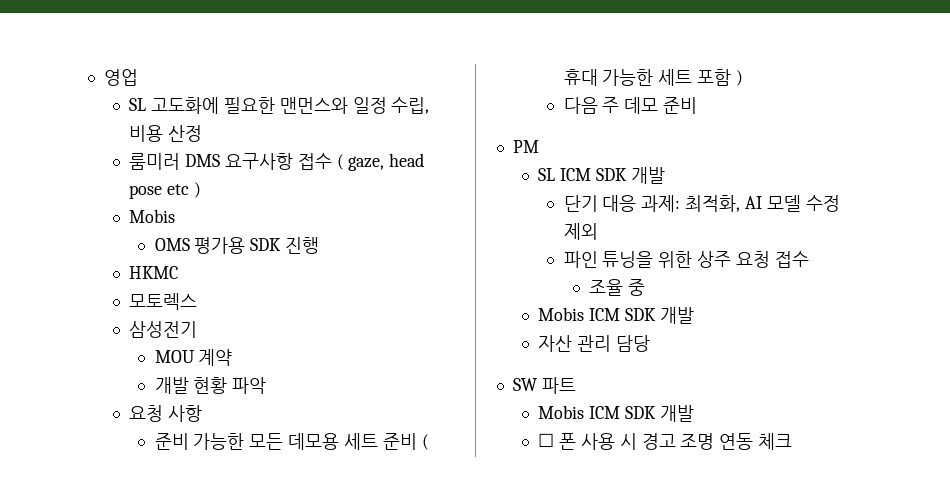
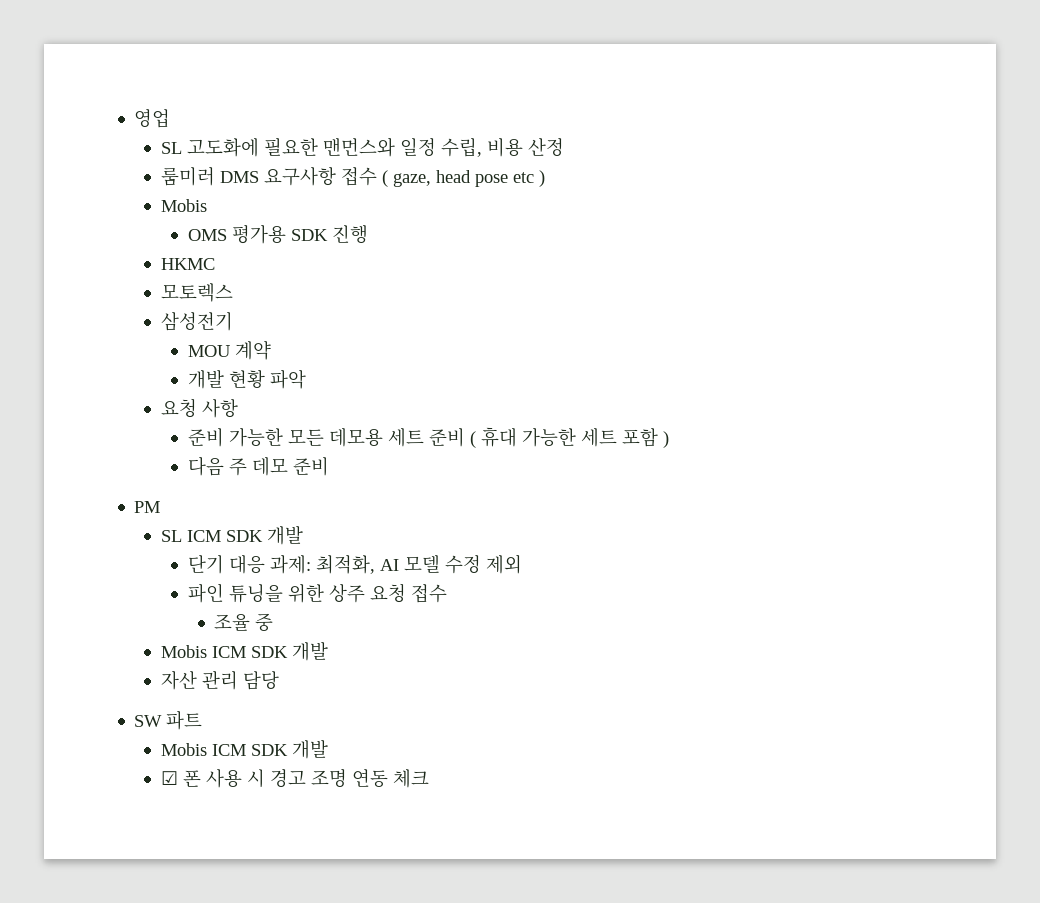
- ☐ 폰 사용 시 경고 조명 연동 체크
+ ☑ 폰 사용 시 경고 조명 연동 체크

